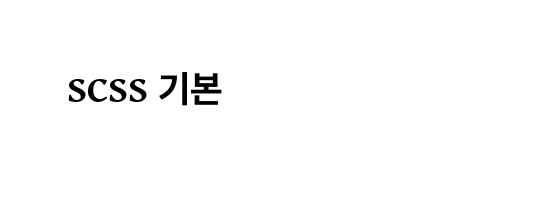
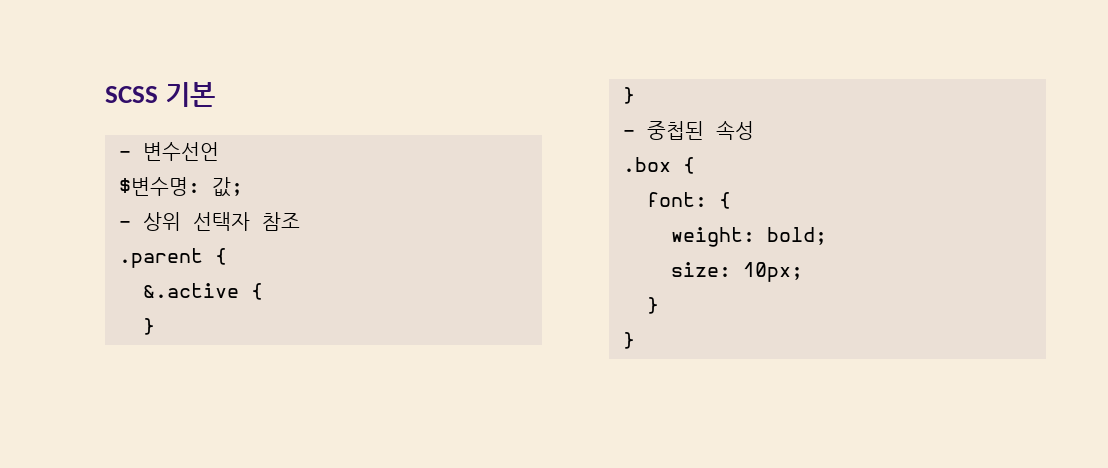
+ - 변수선언
+ $변수명: 값;
+ - 상위 선택자 참조
+ .parent {
+ &.active {
+ }
+ }
+ - 중첩된 속성
+ .box {
+ font: {
+ weight: bold;
+ size: 10px;
+ }
+ }

